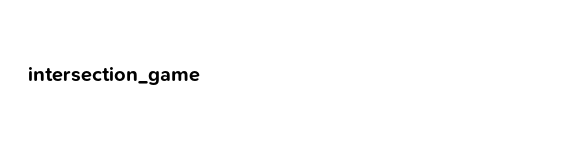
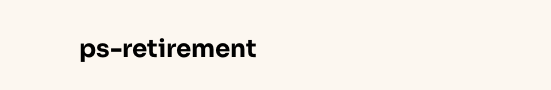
- intersection_game
+ ps-retirement

